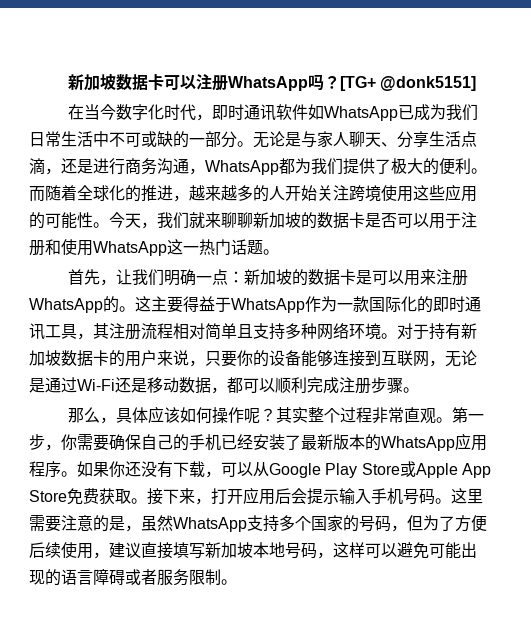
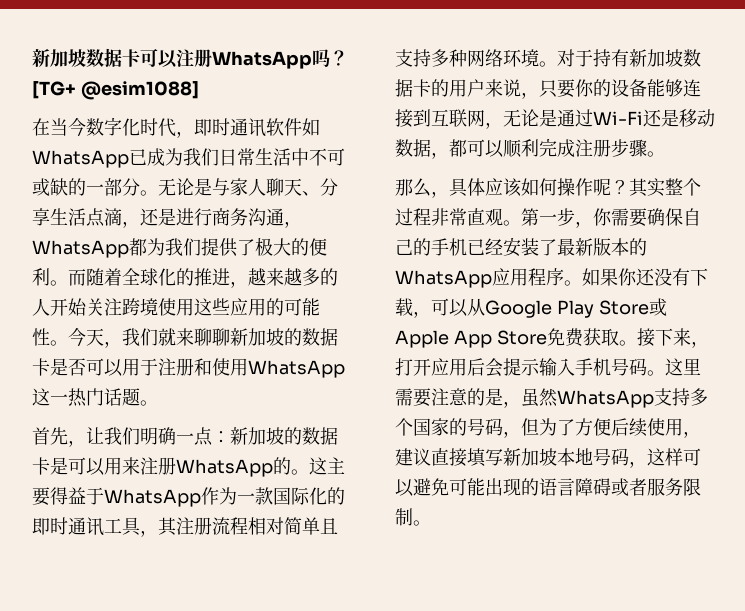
- [TG+ @donk5151]
+ [TG+ @esim1088]

